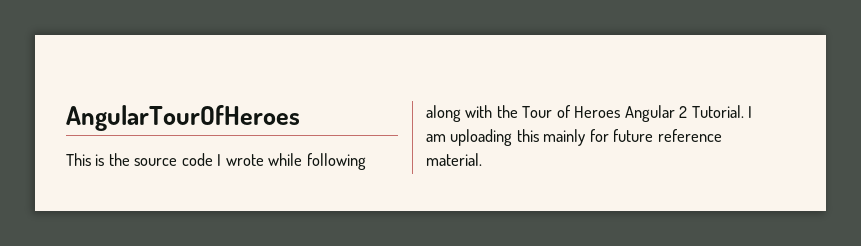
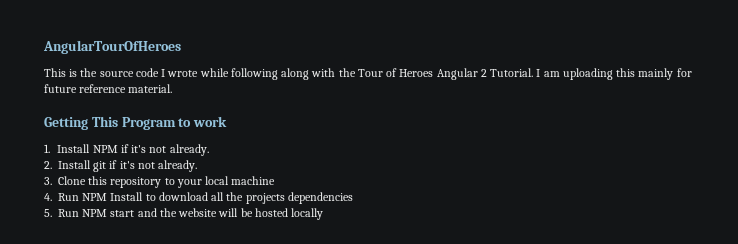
+ Getting This Program to work
+ 1. Install NPM if it's not already.
+ 2. Install git if it's not already.
+ 3. Clone this repository to your local machine
+ 4. Run NPM Install to download all the projects dependencies
+ 5. Run NPM start and the website will be hosted locally

